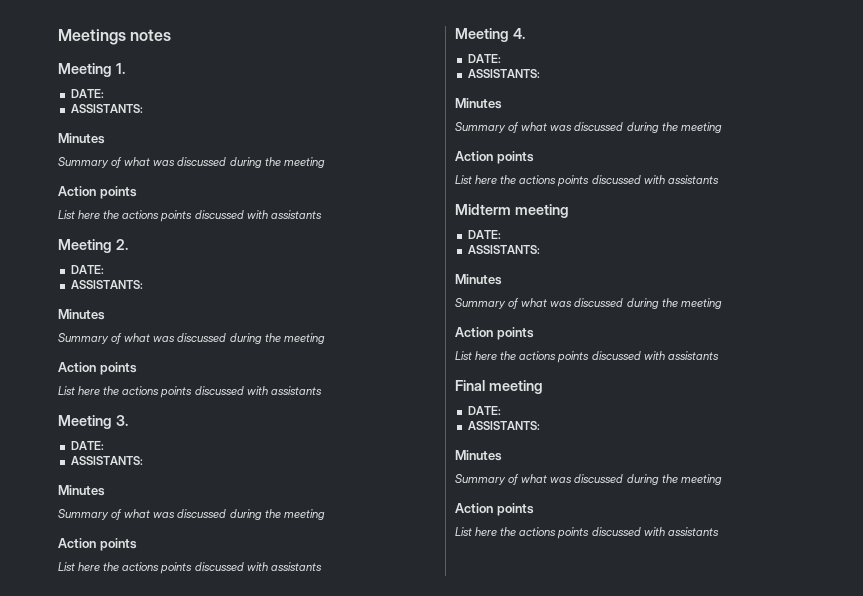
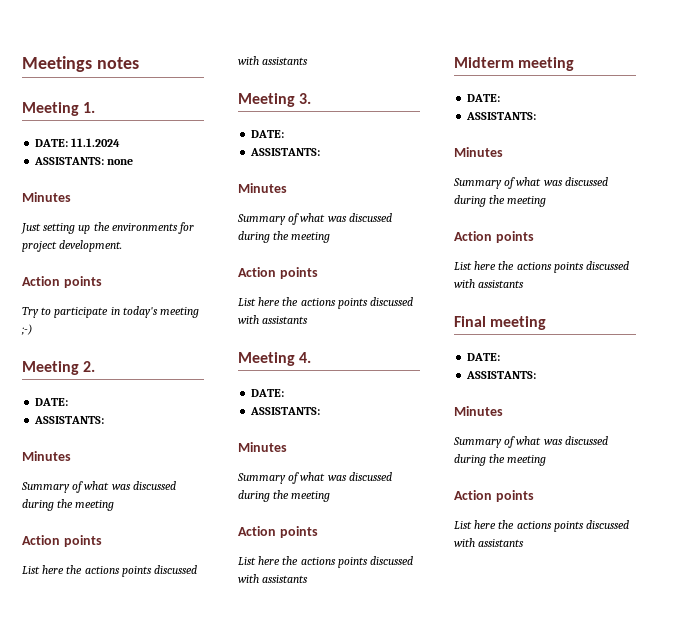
  Meeting 1.
- DATE:
- ASSISTANTS:
+ DATE: 11.1.2024
+ ASSISTANTS: none
  Minutes
- Summary of what was discussed during the meeting
+ Just setting up the environments for project development.
  Action points
- List here the actions points discussed with assistants
+ Try to participate in today's meeting ;-)

